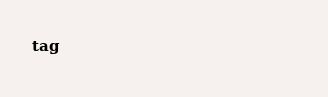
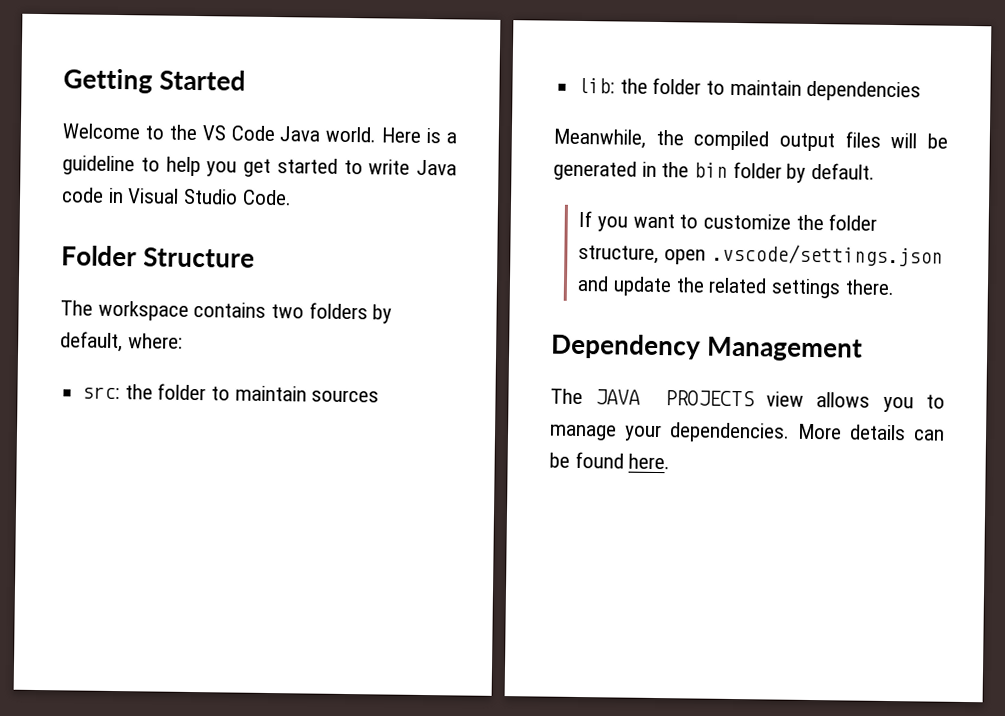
- tag
+ Getting Started
+ Welcome to the VS Code Java world. Here is a guideline to help you get started to write Java code in Visual Studio Code.
+ Folder Structure
+ The workspace contains two folders by default, where:
+ src: the folder to maintain sources
+ lib: the folder to maintain dependencies
+ Meanwhile, the compiled output files will be generated in the bin folder by default.
+ If you want to customize the folder structure, open .vscode/settings.json and update the related settings there.
+ Dependency Management
+ The JAVA PROJECTS view allows you to manage your dependencies. More details can be found here.

